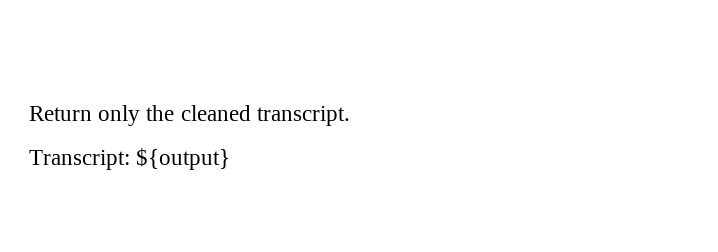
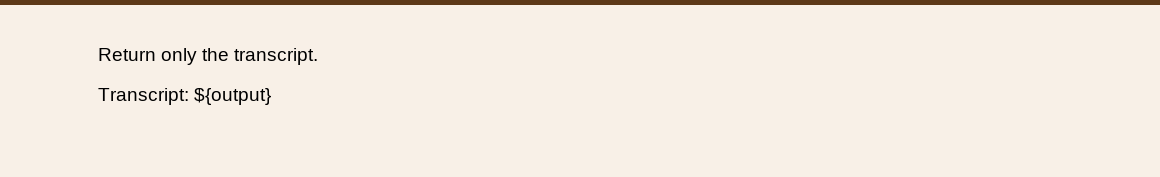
- Return only the cleaned transcript.
+ Return only the transcript.

